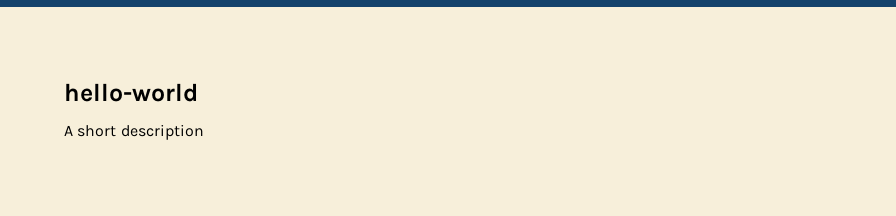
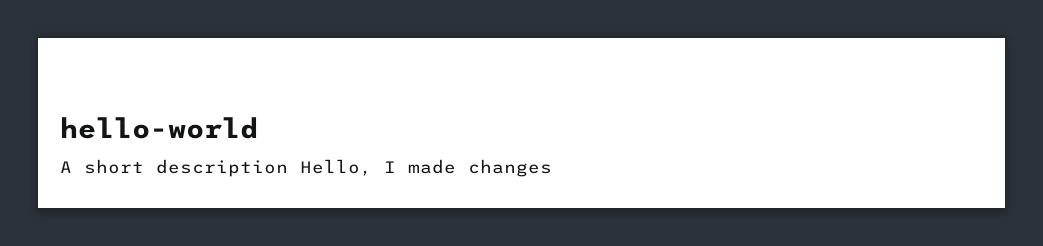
- A short description
+ A short description Hello, I made changes

